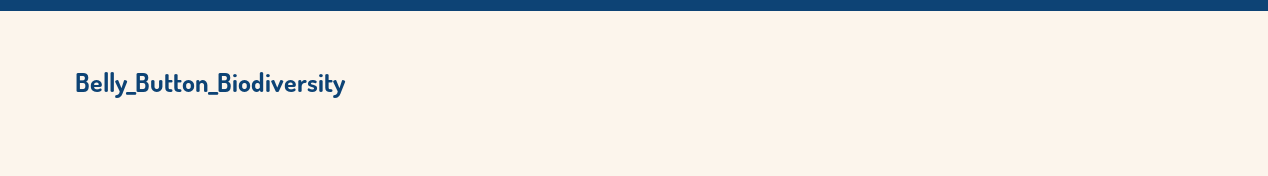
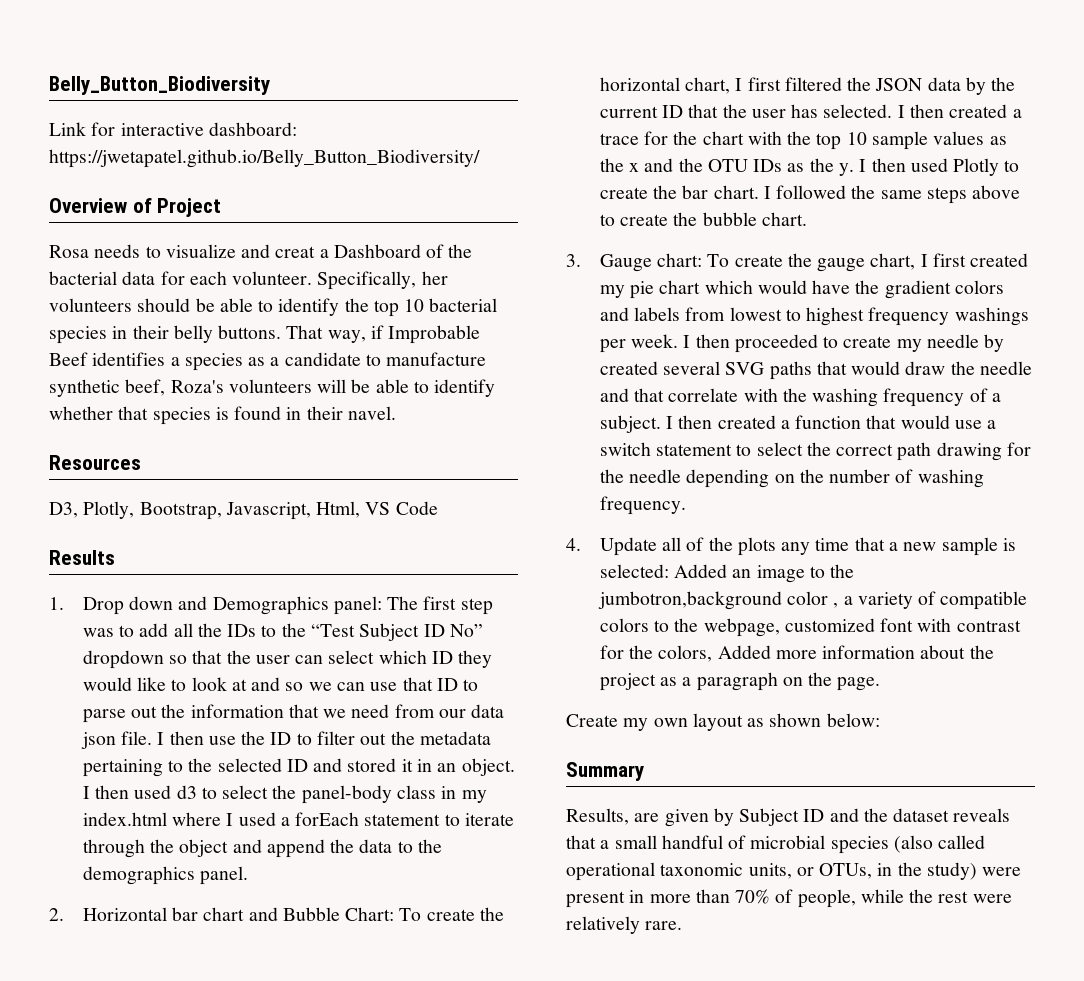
+ Link for interactive dashboard: https://jwetapatel.github.io/Belly_Button_Biodiversity/
+ Overview of Project
+ Rosa needs to visualize and creat a Dashboard of the bacterial data for each volunteer. Specifically, her volunteers should be able to identify the top 10 bacterial species in their belly buttons. That way, if Improbable Beef identifies a species as a candidate to manufacture synthetic beef, Roza's volunteers will be able to identify whether that species is found in their navel.
+ Resources
+ D3, Plotly, Bootstrap, Javascript, Html, VS Code
+ Results
+ 1. Drop down and Demographics panel: The first step was to add all the IDs to the “Test Subject ID No” dropdown so that the user can select which ID they would like to look at and so we can use that ID to parse out the information that we need from our data json file. I then use the ID to filter out the metadata pertaining to the selected ID and stored it in an object. I then used d3 to select the panel-body class in my index.html where I used a forEach statement to iterate through the object and append the data to the demographics panel.
+ 2. Horizontal bar chart and Bubble Chart: To create the horizontal chart, I first filtered the JSON data by the current ID that the user has selected. I then created a trace for the chart with the top 10 sample values as the x and the OTU IDs as the y. I then used Plotly to create the bar chart. I followed the same steps above to create the bubble chart.
+ 3. Gauge chart: To create the gauge chart, I first created my pie chart which would have the gradient colors and labels from lowest to highest frequency washings per week. I then proceeded to create my needle by created several SVG paths that would draw the needle and that correlate with the washing frequency of a subject. I then created a function that would use a switch statement to select the correct path drawing for the needle depending on the number of washing frequency.
+ 4. Update all of the plots any time that a new sample is selected: Added an image to the jumbotron,background color , a variety of compatible colors to the webpage, customized font with contrast for the colors, Added more information about the project as a paragraph on the page.
+ Create my own layout as shown below:
+ Summary
+ Results, are given by Subject ID and the dataset reveals that a small handful of microbial species (also called operational taxonomic units, or OTUs, in the study) were present in more than 70% of people, while the rest were relatively rare.

